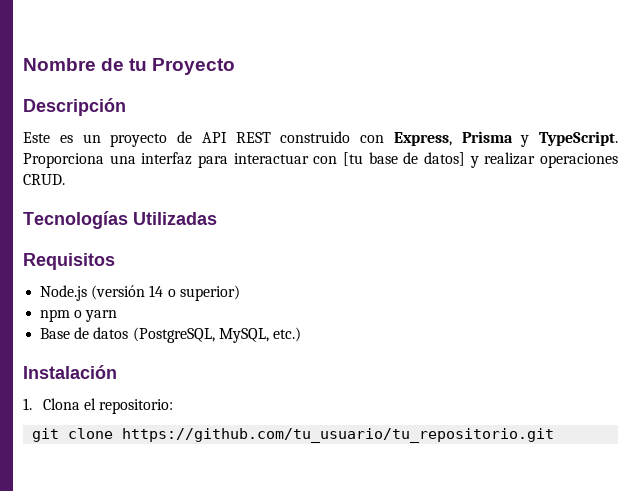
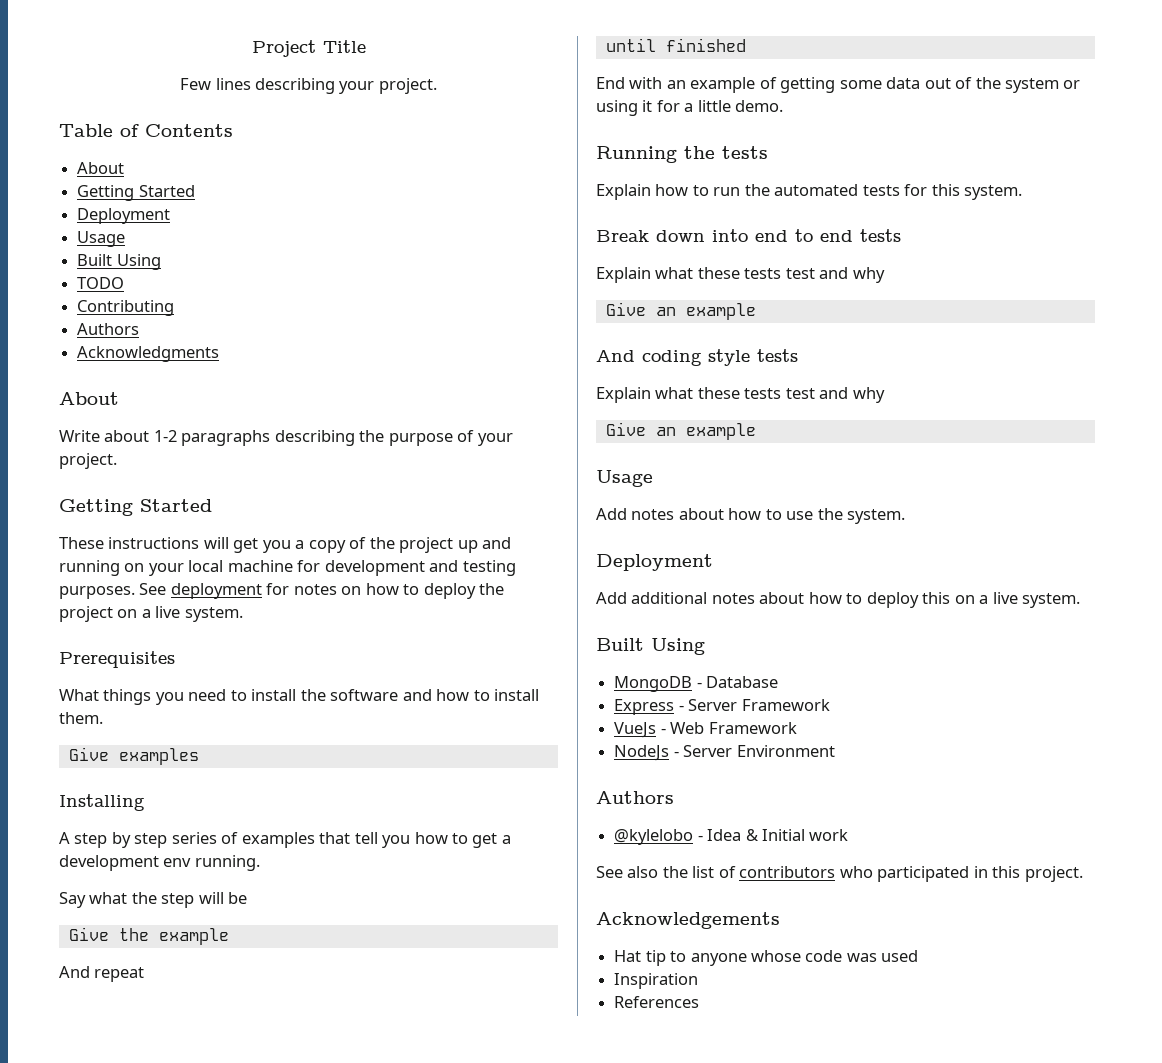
- Nombre de tu Proyecto
- Descripción
- Este es un proyecto de API REST construido con Express, Prisma y TypeScript. Proporciona una interfaz para interactuar con [tu base de datos] y realizar operaciones CRUD.
- Tecnologías Utilizadas
- Requisitos
- Node.js (versión 14 o superior)
- npm o yarn
- Base de datos (PostgreSQL, MySQL, etc.)
- Instalación
- 1. Clona el repositorio:
- git clone https://github.com/tu_usuario/tu_repositorio.git
+ Project Title
+ Few lines describing your project.
+ Table of Contents
+ About
+ Getting Started
+ Deployment
+ Usage
+ Built Using
+ TODO
+ Contributing
+ Authors
+ Acknowledgments
+ About
+ Write about 1-2 paragraphs describing the purpose of your project.
+ Getting Started
+ These instructions will get you a copy of the project up and running on your local machine for development and testing purposes. See deployment for notes on how to deploy the project on a live system.
+ Prerequisites
+ What things you need to install the software and how to install them.
+ Give examples
+ Installing
+ A step by step series of examples that tell you how to get a development env running.
+ Say what the step will be
+ Give the example
+ And repeat
+ until finished
+ End with an example of getting some data out of the system or using it for a little demo.
+ Running the tests
+ Explain how to run the automated tests for this system.
+ Break down into end to end tests
+ Explain what these tests test and why
+ Give an example
+ And coding style tests
+ Explain what these tests test and why
+ Give an example
+ Usage
+ Add notes about how to use the system.
+ Deployment
+ Add additional notes about how to deploy this on a live system.
+ Built Using
+ MongoDB - Database
+ Express - Server Framework
+ VueJs - Web Framework
+ NodeJs - Server Environment
+ Authors
+ @kylelobo - Idea & Initial work
+ See also the list of contributors who participated in this project.
+ Acknowledgements
+ Hat tip to anyone whose code was used
+ Inspiration
+ References

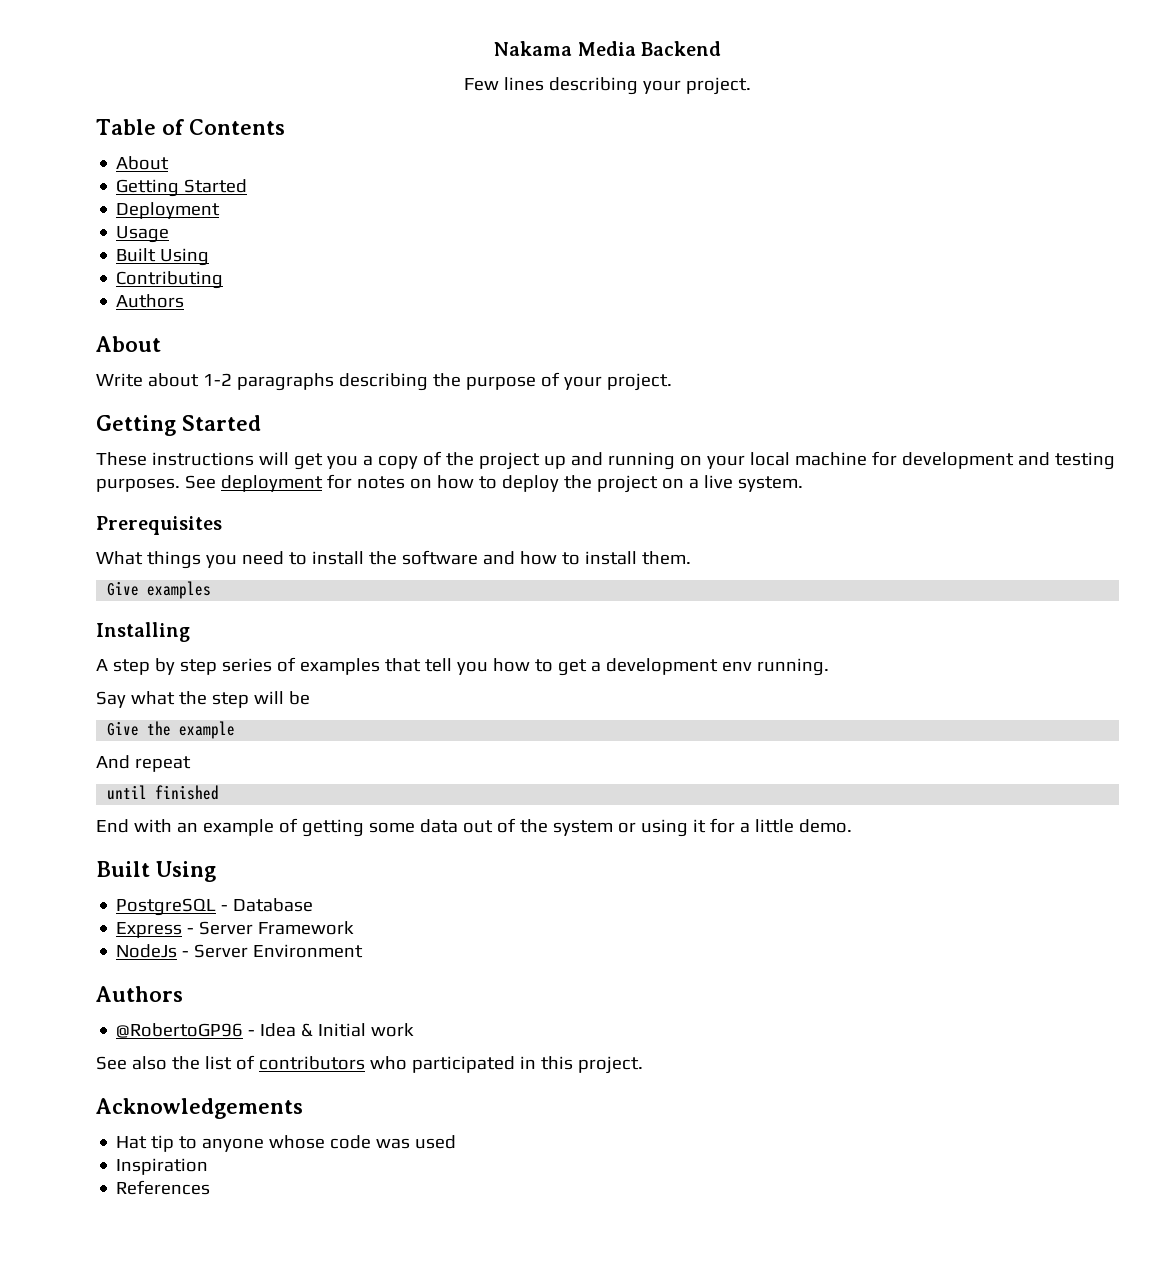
- Project Title
+ Nakama Media Backend
- TODO
- Acknowledgments
  End with an example of getting some data out of the system or using it for a little demo.
- Running the tests
- Explain how to run the automated tests for this system.
- Break down into end to end tests
- Explain what these tests test and why
- Give an example
- And coding style tests
- Explain what these tests test and why
- Give an example
- Usage
- Add notes about how to use the system.
- Deployment
- Add additional notes about how to deploy this on a live system.
  Built Using
- MongoDB - Database
+ PostgreSQL - Database
- VueJs - Web Framework
- @kylelobo - Idea & Initial work
+ @RobertoGP96 - Idea & Initial work

